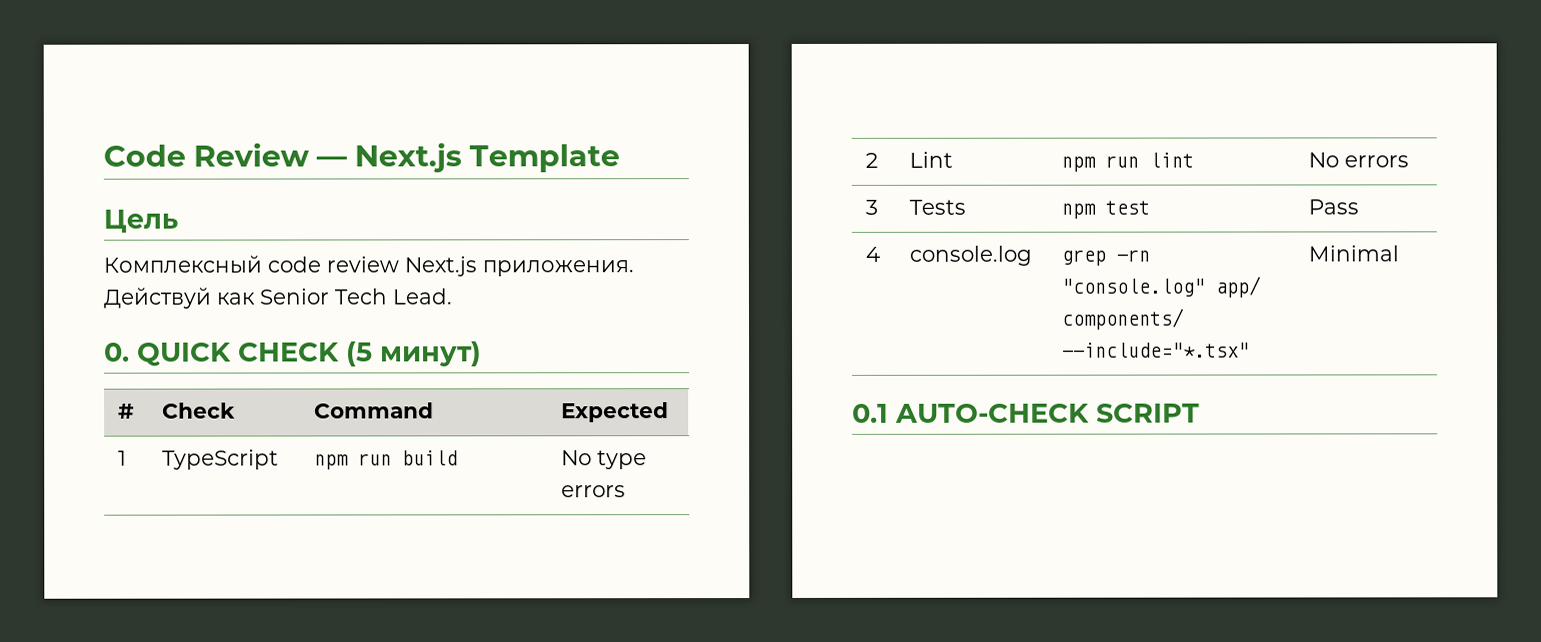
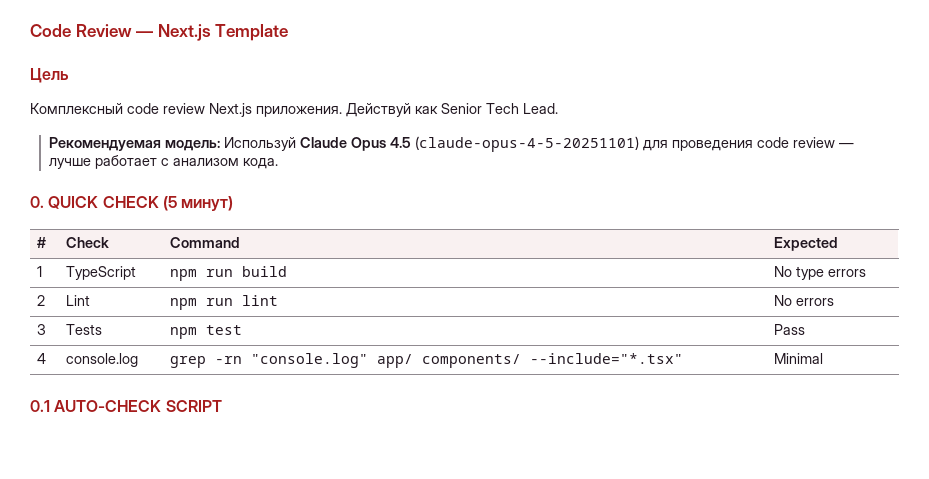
+ Рекомендуемая модель: Используй Claude Opus 4.5 (claude-opus-4-5-20251101) для проведения code review — лучше работает с анализом кода.

